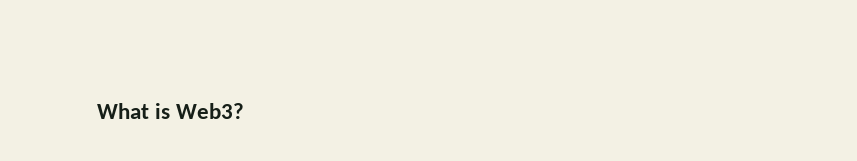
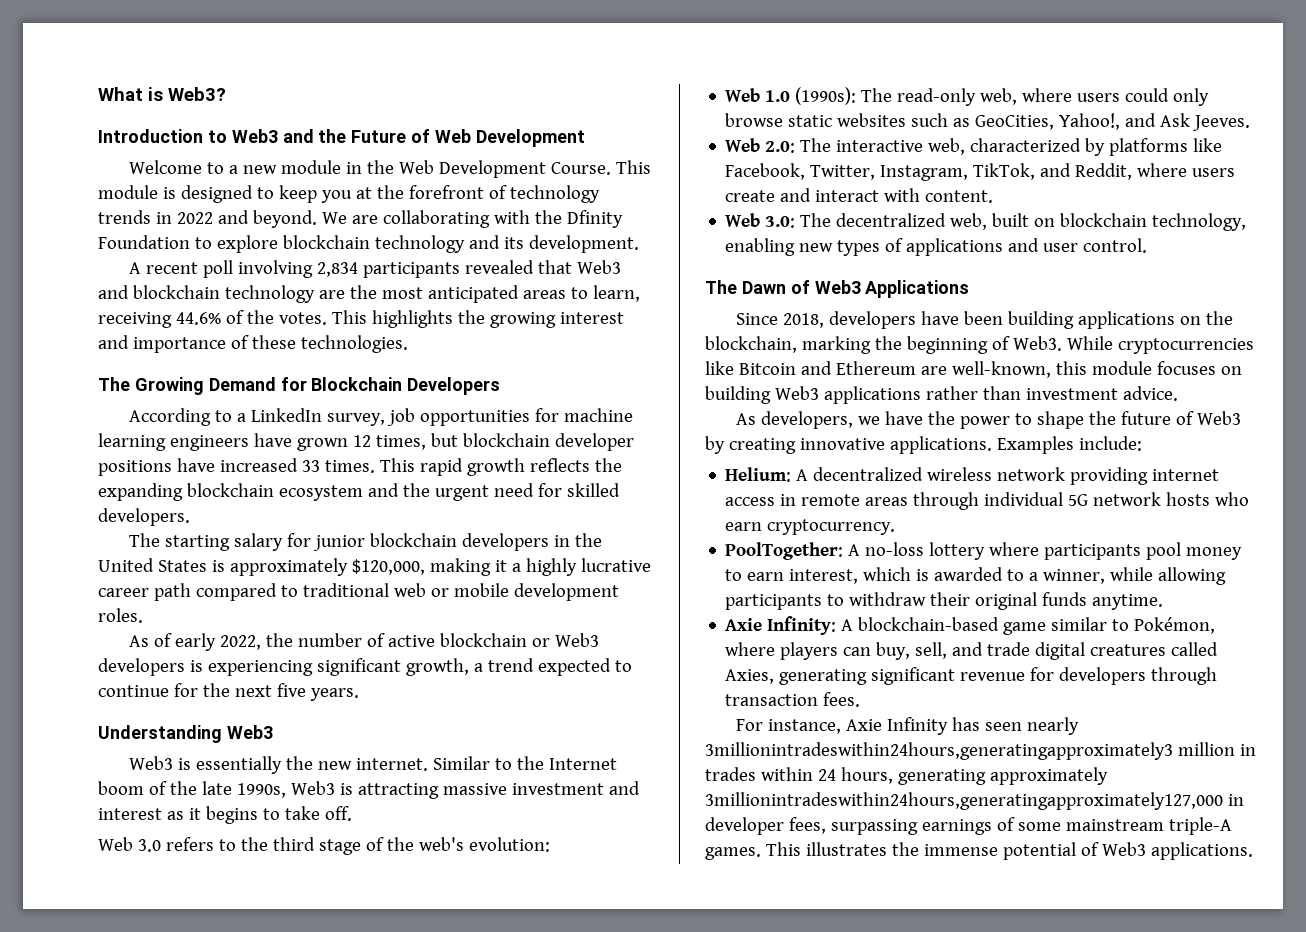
+ Introduction to Web3 and the Future of Web Development
+ Welcome to a new module in the Web Development Course. This module is designed to keep you at the forefront of technology trends in 2022 and beyond. We are collaborating with the Dfinity Foundation to explore blockchain technology and its development.
+ A recent poll involving 2,834 participants revealed that Web3 and blockchain technology are the most anticipated areas to learn, receiving 44.6% of the votes. This highlights the growing interest and importance of these technologies.
+ The Growing Demand for Blockchain Developers
+ According to a LinkedIn survey, job opportunities for machine learning engineers have grown 12 times, but blockchain developer positions have increased 33 times. This rapid growth reflects the expanding blockchain ecosystem and the urgent need for skilled developers.
+ The starting salary for junior blockchain developers in the United States is approximately $120,000, making it a highly lucrative career path compared to traditional web or mobile development roles.
+ As of early 2022, the number of active blockchain or Web3 developers is experiencing significant growth, a trend expected to continue for the next five years.
+ Understanding Web3
+ Web3 is essentially the new internet. Similar to the Internet boom of the late 1990s, Web3 is attracting massive investment and interest as it begins to take off.
+ Web 3.0 refers to the third stage of the web's evolution:
+ Web 1.0 (1990s): The read-only web, where users could only browse static websites such as GeoCities, Yahoo!, and Ask Jeeves.
+ Web 2.0: The interactive web, characterized by platforms like Facebook, Twitter, Instagram, TikTok, and Reddit, where users create and interact with content.
+ Web 3.0: The decentralized web, built on blockchain technology, enabling new types of applications and user control.
+ The Dawn of Web3 Applications
+ Since 2018, developers have been building applications on the blockchain, marking the beginning of Web3. While cryptocurrencies like Bitcoin and Ethereum are well-known, this module focuses on building Web3 applications rather than investment advice.
+ As developers, we have the power to shape the future of Web3 by creating innovative applications. Examples include:
+ Helium: A decentralized wireless network providing internet access in remote areas through individual 5G network hosts who earn cryptocurrency.
+ PoolTogether: A no-loss lottery where participants pool money to earn interest, which is awarded to a winner, while allowing participants to withdraw their original funds anytime.
+ Axie Infinity: A blockchain-based game similar to Pokémon, where players can buy, sell, and trade digital creatures called Axies, generating significant revenue for developers through transaction fees.
+ For instance, Axie Infinity has seen nearly 3millionintradeswithin24hours,generatingapproximately3 million in trades within 24 hours, generating approximately 3millionintradeswithin24hours,generatingapproximately127,000 in developer fees, surpassing earnings of some mainstream triple-A games. This illustrates the immense potential of Web3 applications.

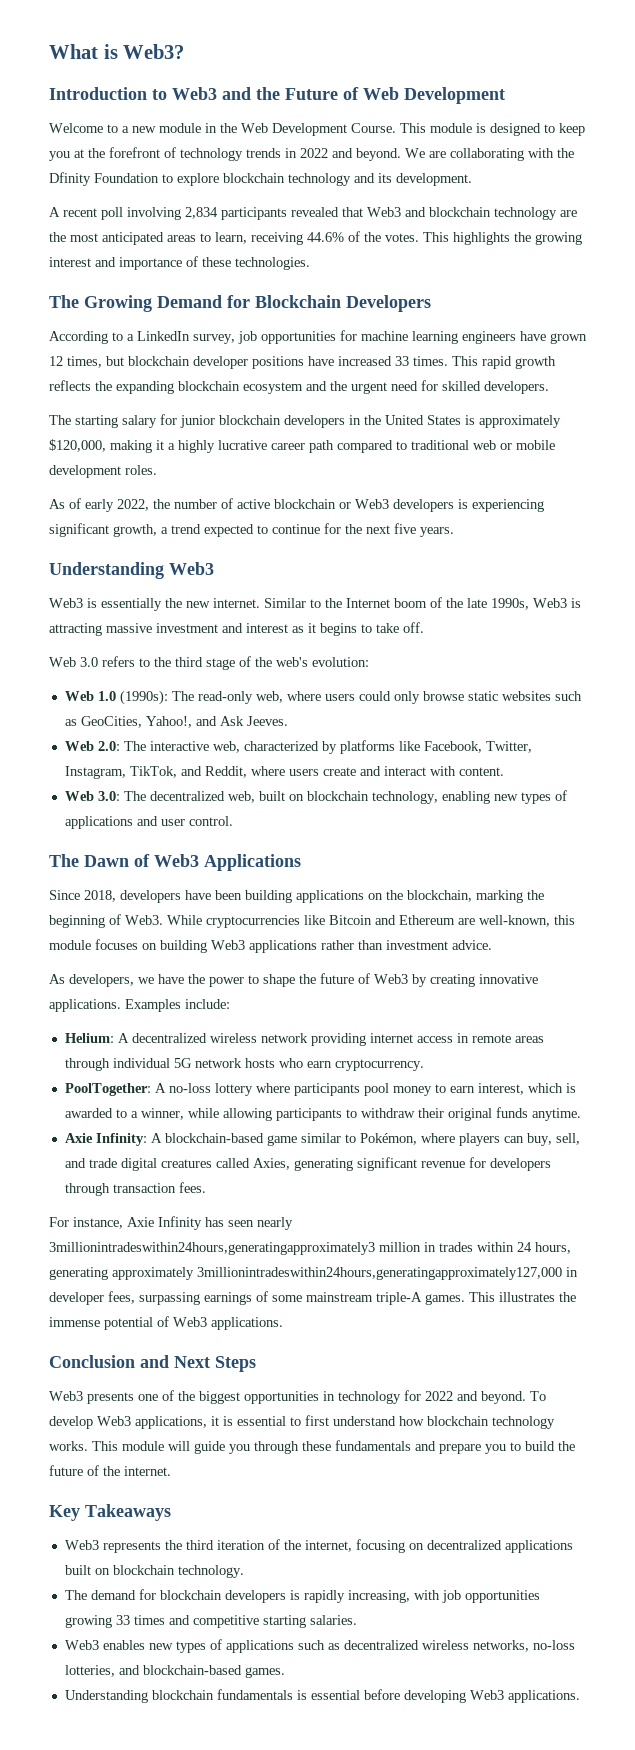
+ Conclusion and Next Steps
+ Web3 presents one of the biggest opportunities in technology for 2022 and beyond. To develop Web3 applications, it is essential to first understand how blockchain technology works. This module will guide you through these fundamentals and prepare you to build the future of the internet.
+ Key Takeaways
+ Web3 represents the third iteration of the internet, focusing on decentralized applications built on blockchain technology.
+ The demand for blockchain developers is rapidly increasing, with job opportunities growing 33 times and competitive starting salaries.
+ Web3 enables new types of applications such as decentralized wireless networks, no-loss lotteries, and blockchain-based games.
+ Understanding blockchain fundamentals is essential before developing Web3 applications.

